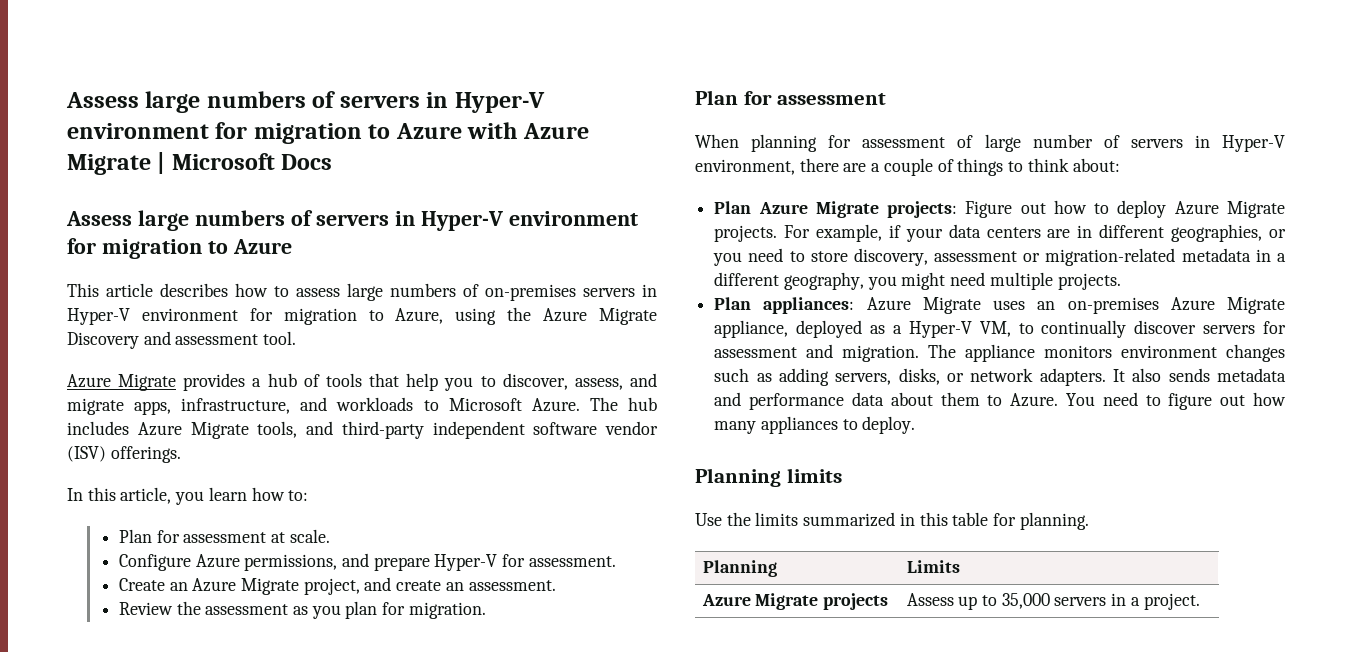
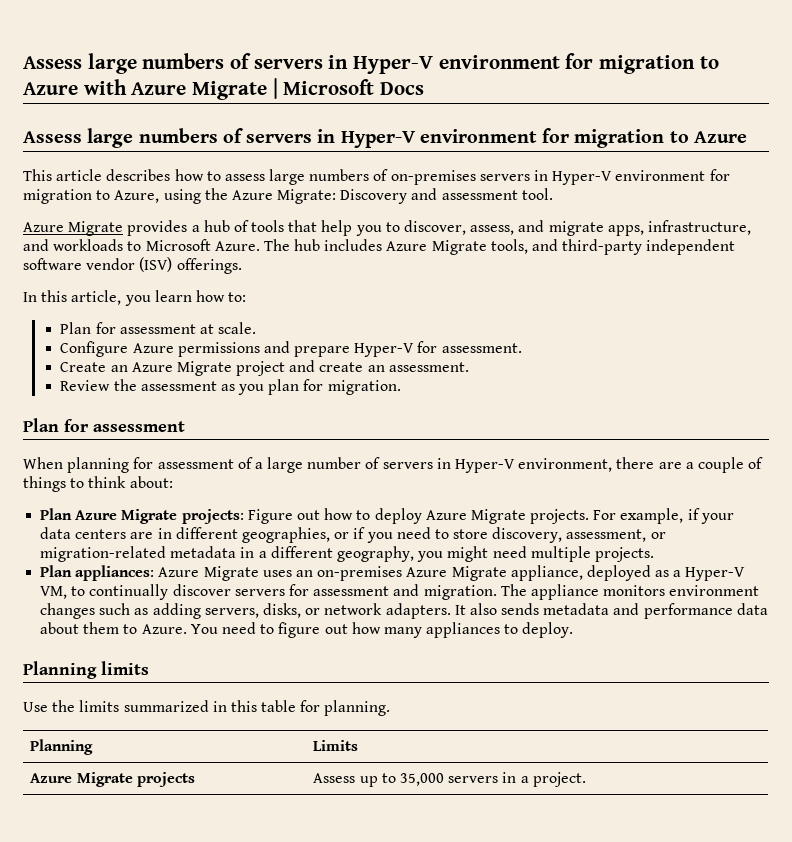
- This article describes how to assess large numbers of on-premises servers in Hyper-V environment for migration to Azure, using the Azure Migrate Discovery and assessment tool.
+ This article describes how to assess large numbers of on-premises servers in Hyper-V environment for migration to Azure, using the Azure Migrate: Discovery and assessment tool.
- Configure Azure permissions, and prepare Hyper-V for assessment.
+ Configure Azure permissions and prepare Hyper-V for assessment.
- Create an Azure Migrate project, and create an assessment.
+ Create an Azure Migrate project and create an assessment.
- When planning for assessment of large number of servers in Hyper-V environment, there are a couple of things to think about:
+ When planning for assessment of a large number of servers in Hyper-V environment, there are a couple of things to think about:
- For example, if your data centers are in different geographies, or you need to store discovery, assessment or migration-related metadata in a different geography, you might need multiple projects.
+ For example, if your data centers are in different geographies, or if you need to store discovery, assessment, or migration-related metadata in a different geography, you might need multiple projects.

